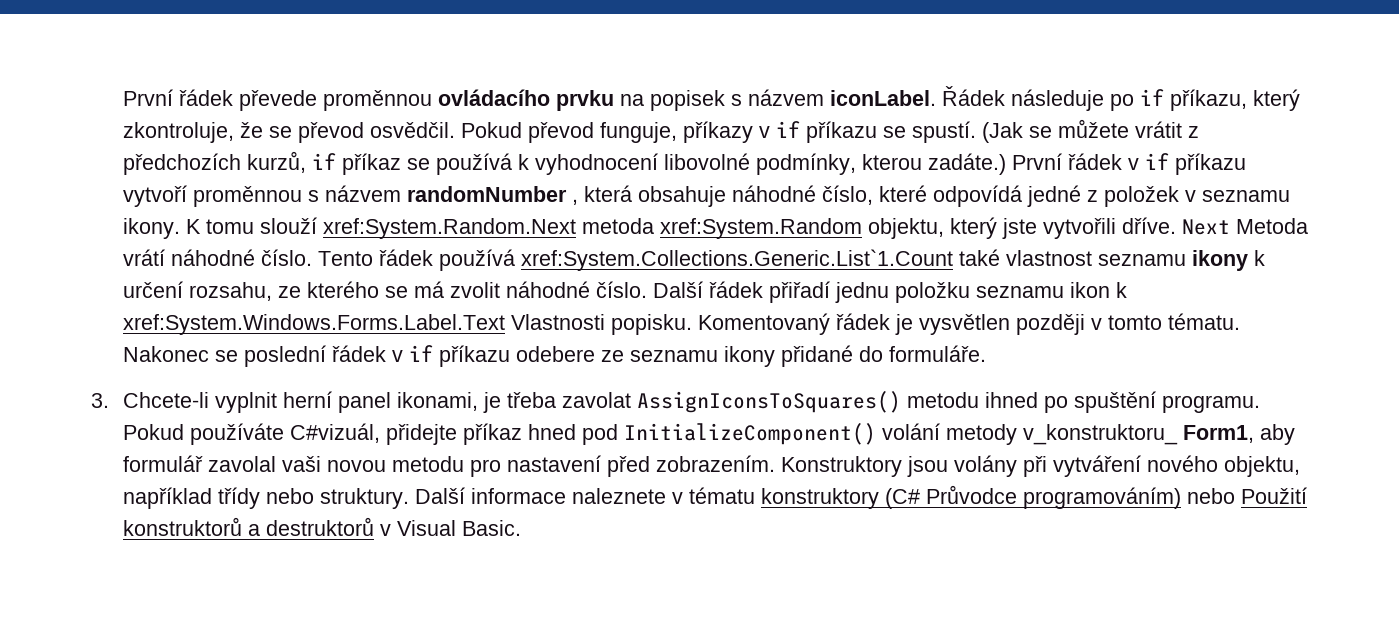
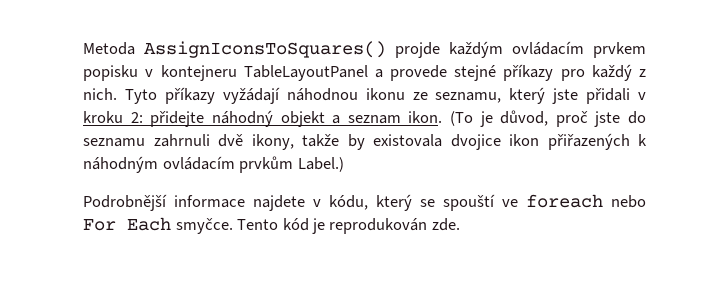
- První řádek převede proměnnou ovládacího prvku na popisek s názvem iconLabel. Řádek následuje po if příkazu, který zkontroluje, že se převod osvědčil. Pokud převod funguje, příkazy v if příkazu se spustí. (Jak se můžete vrátit z předchozích kurzů, if příkaz se používá k vyhodnocení libovolné podmínky, kterou zadáte.) První řádek v if příkazu vytvoří proměnnou s názvem randomNumber , která obsahuje náhodné číslo, které odpovídá jedné z položek v seznamu ikony. K tomu slouží xref:System.Random.Next metoda xref:System.Random objektu, který jste vytvořili dříve. Next Metoda vrátí náhodné číslo. Tento řádek používá xref:System.Collections.Generic.List`1.Count také vlastnost seznamu ikony k určení rozsahu, ze kterého se má zvolit náhodné číslo. Další řádek přiřadí jednu položku seznamu ikon k xref:System.Windows.Forms.Label.Text Vlastnosti popisku. Komentovaný řádek je vysvětlen později v tomto tématu. Nakonec se poslední řádek v if příkazu odebere ze seznamu ikony přidané do formuláře.
- 3. Chcete-li vyplnit herní panel ikonami, je třeba zavolat AssignIconsToSquares() metodu ihned po spuštění programu. Pokud používáte C#vizuál, přidejte příkaz hned pod InitializeComponent() volání metody v_konstruktoru_ Form1, aby formulář zavolal vaši novou metodu pro nastavení před zobrazením. Konstruktory jsou volány při vytváření nového objektu, například třídy nebo struktury. Další informace naleznete v tématu konstruktory (C# Průvodce programováním) nebo Použití konstruktorů a destruktorů v Visual Basic.
+ Metoda AssignIconsToSquares() projde každým ovládacím prvkem popisku v kontejneru TableLayoutPanel a provede stejné příkazy pro každý z nich. Tyto příkazy vyžádají náhodnou ikonu ze seznamu, který jste přidali v kroku 2: přidejte náhodný objekt a seznam ikon. (To je důvod, proč jste do seznamu zahrnuli dvě ikony, takže by existovala dvojice ikon přiřazených k náhodným ovládacím prvkům Label.)
+ Podrobnější informace najdete v kódu, který se spouští ve foreach nebo For Each smyčce. Tento kód je reprodukován zde.

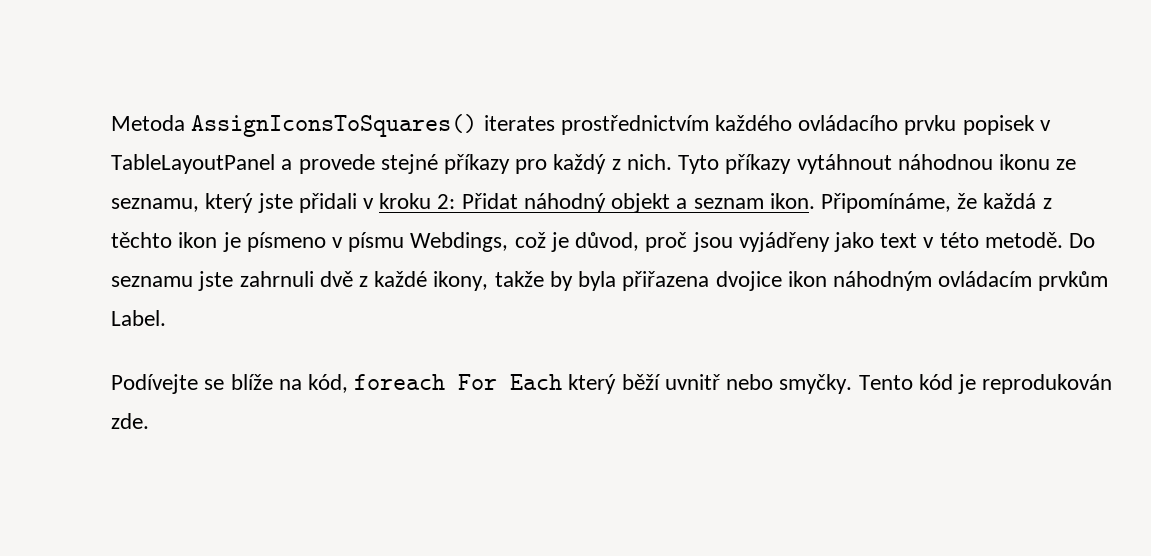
- Metoda AssignIconsToSquares() projde každým ovládacím prvkem popisku v kontejneru TableLayoutPanel a provede stejné příkazy pro každý z nich.
+ Metoda AssignIconsToSquares() iterates prostřednictvím každého ovládacího prvku popisek v TableLayoutPanel a provede stejné příkazy pro každý z nich.
- Tyto příkazy vyžádají náhodnou ikonu ze seznamu, který jste přidali v kroku 2: přidejte náhodný objekt a seznam ikon.
+ Tyto příkazy vytáhnout náhodnou ikonu ze seznamu, který jste přidali v kroku 2: Přidat náhodný objekt a seznam ikon.
- (To je důvod, proč jste do seznamu zahrnuli dvě ikony, takže by existovala dvojice ikon přiřazených k náhodným ovládacím prvkům Label.)
- Podrobnější informace najdete v kódu, který se spouští ve foreach nebo For Each smyčce.
+ Připomínáme, že každá z těchto ikon je písmeno v písmu Webdings, což je důvod, proč jsou vyjádřeny jako text v této metodě. Do seznamu jste zahrnuli dvě z každé ikony, takže by byla přiřazena dvojice ikon náhodným ovládacím prvkům Label.
+ Podívejte se blíže na kód, foreach For Each který běží uvnitř nebo smyčky.

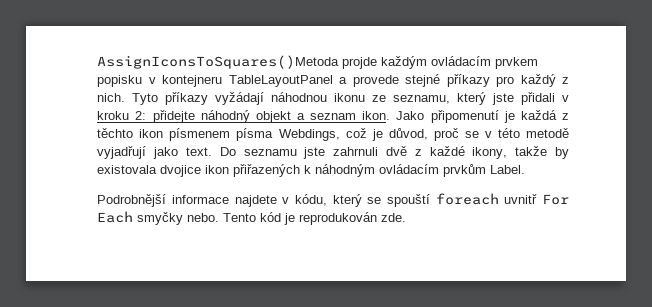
- Metoda AssignIconsToSquares() iterates prostřednictvím každého ovládacího prvku popisek v TableLayoutPanel a provede stejné příkazy pro každý z nich.
+ AssignIconsToSquares()Metoda projde každým ovládacím prvkem popisku v kontejneru TableLayoutPanel a provede stejné příkazy pro každý z nich.
- Tyto příkazy vytáhnout náhodnou ikonu ze seznamu, který jste přidali v kroku 2: Přidat náhodný objekt a seznam ikon.
+ Tyto příkazy vyžádají náhodnou ikonu ze seznamu, který jste přidali v kroku 2: přidejte náhodný objekt a seznam ikon.
- Připomínáme, že každá z těchto ikon je písmeno v písmu Webdings, což je důvod, proč jsou vyjádřeny jako text v této metodě.
+ Jako připomenutí je každá z těchto ikon písmenem písma Webdings, což je důvod, proč se v této metodě vyjadřují jako text.
- Do seznamu jste zahrnuli dvě z každé ikony, takže by byla přiřazena dvojice ikon náhodným ovládacím prvkům Label.
+ Do seznamu jste zahrnuli dvě z každé ikony, takže by existovala dvojice ikon přiřazených k náhodným ovládacím prvkům Label.
- Podívejte se blíže na kód, foreach For Each který běží uvnitř nebo smyčky.
+ Podrobnější informace najdete v kódu, který se spouští foreach uvnitř For Each smyčky nebo.

